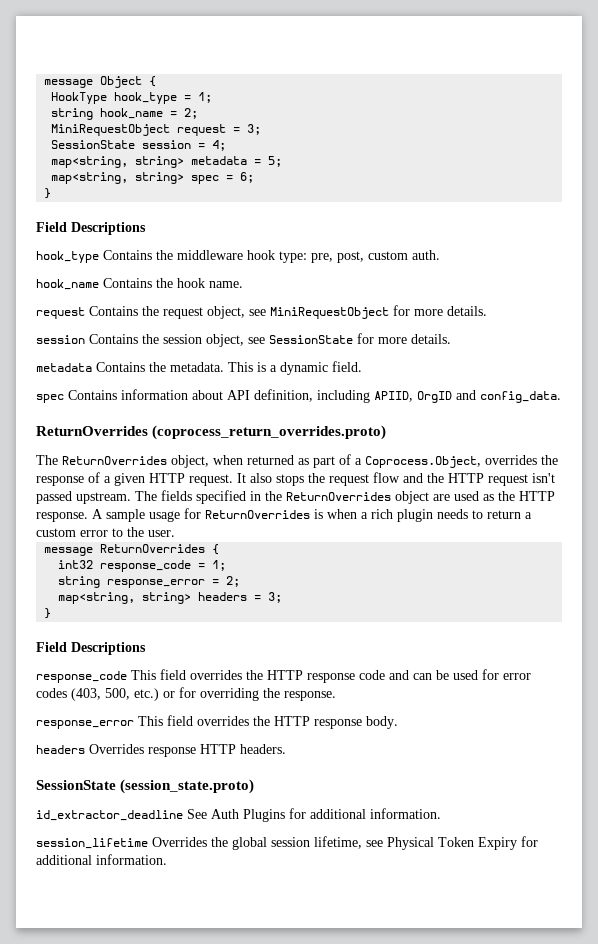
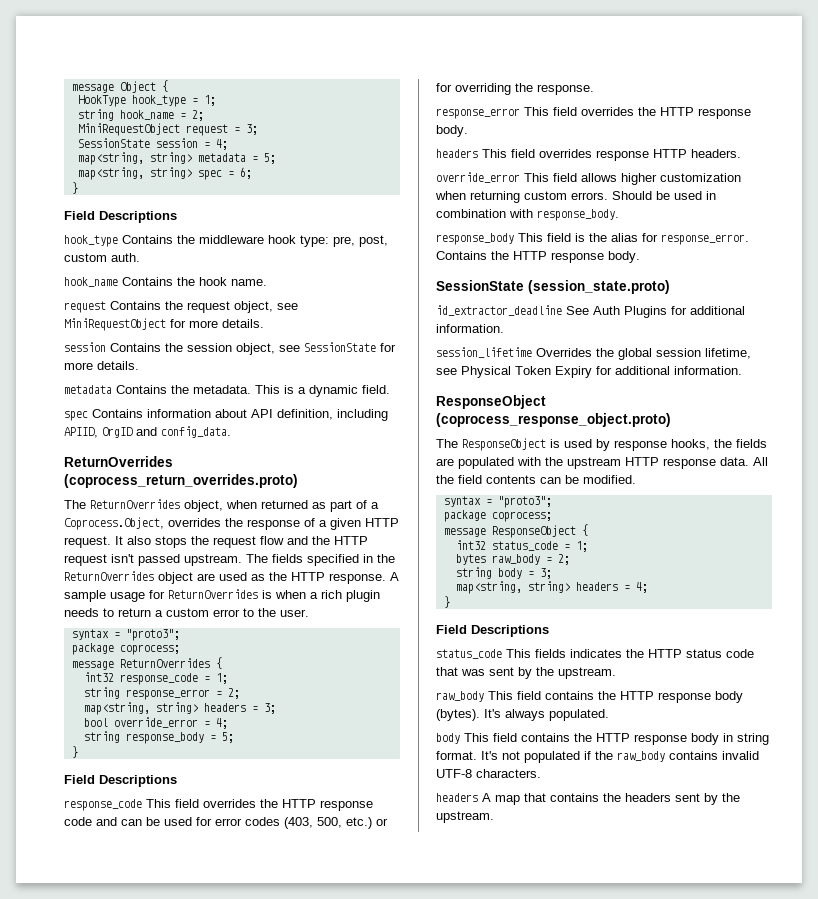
  A sample usage for ReturnOverrides is when a rich plugin needs to return a custom error to the user.
+ syntax = "proto3";
+ package coprocess;
+ bool override_error = 4;
+ string response_body = 5;
- headers Overrides response HTTP headers.
+ headers This field overrides response HTTP headers.
+ override_error This field allows higher customization when returning custom errors. Should be used in combination with response_body.
+ response_body This field is the alias for response_error. Contains the HTTP response body.
+ ResponseObject (coprocess_response_object.proto)
+ The ResponseObject is used by response hooks, the fields are populated with the upstream HTTP response data. All the field contents can be modified.
+ syntax = "proto3";
+ package coprocess;
+ message ResponseObject {
+ int32 status_code = 1;
+ bytes raw_body = 2;
+ string body = 3;
+ map<string, string> headers = 4;
+ }
+ Field Descriptions
+ status_code This fields indicates the HTTP status code that was sent by the upstream.
+ raw_body This field contains the HTTP response body (bytes). It's always populated.
+ body This field contains the HTTP response body in string format. It's not populated if the raw_body contains invalid UTF-8 characters.
+ headers A map that contains the headers sent by the upstream.

